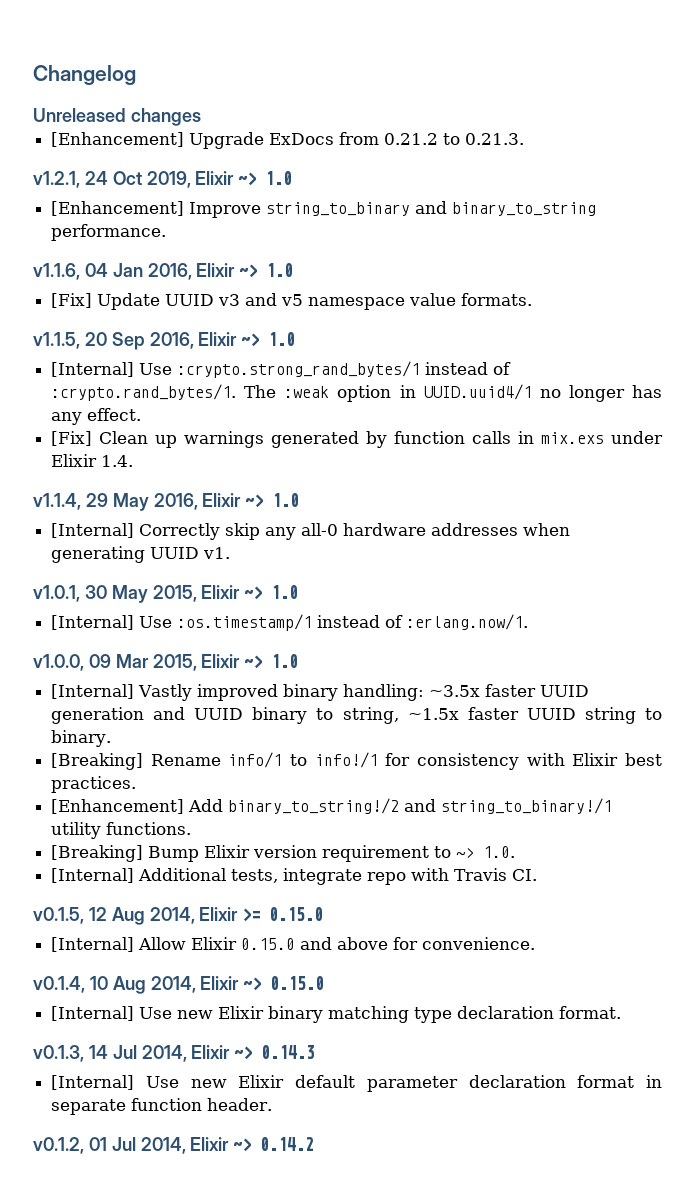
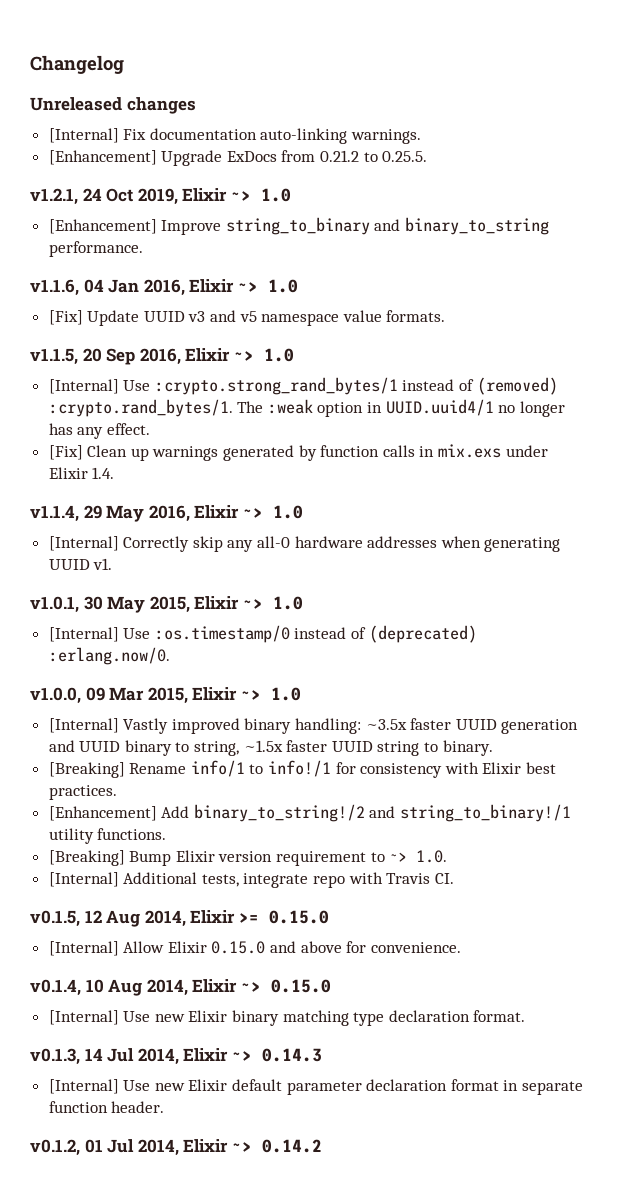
+ [Internal] Fix documentation auto-linking warnings.
- [Enhancement] Upgrade ExDocs from 0.21.2 to 0.21.3.
+ [Enhancement] Upgrade ExDocs from 0.21.2 to 0.25.5.
- [Internal] Use :crypto.strong_rand_bytes/1 instead of :crypto.rand_bytes/1. The :weak option in UUID.uuid4/1 no longer has any effect.
+ [Internal] Use :crypto.strong_rand_bytes/1 instead of (removed) :crypto.rand_bytes/1. The :weak option in UUID.uuid4/1 no longer has any effect.
- [Internal] Use :os.timestamp/1 instead of :erlang.now/1.
+ [Internal] Use :os.timestamp/0 instead of (deprecated) :erlang.now/0.

